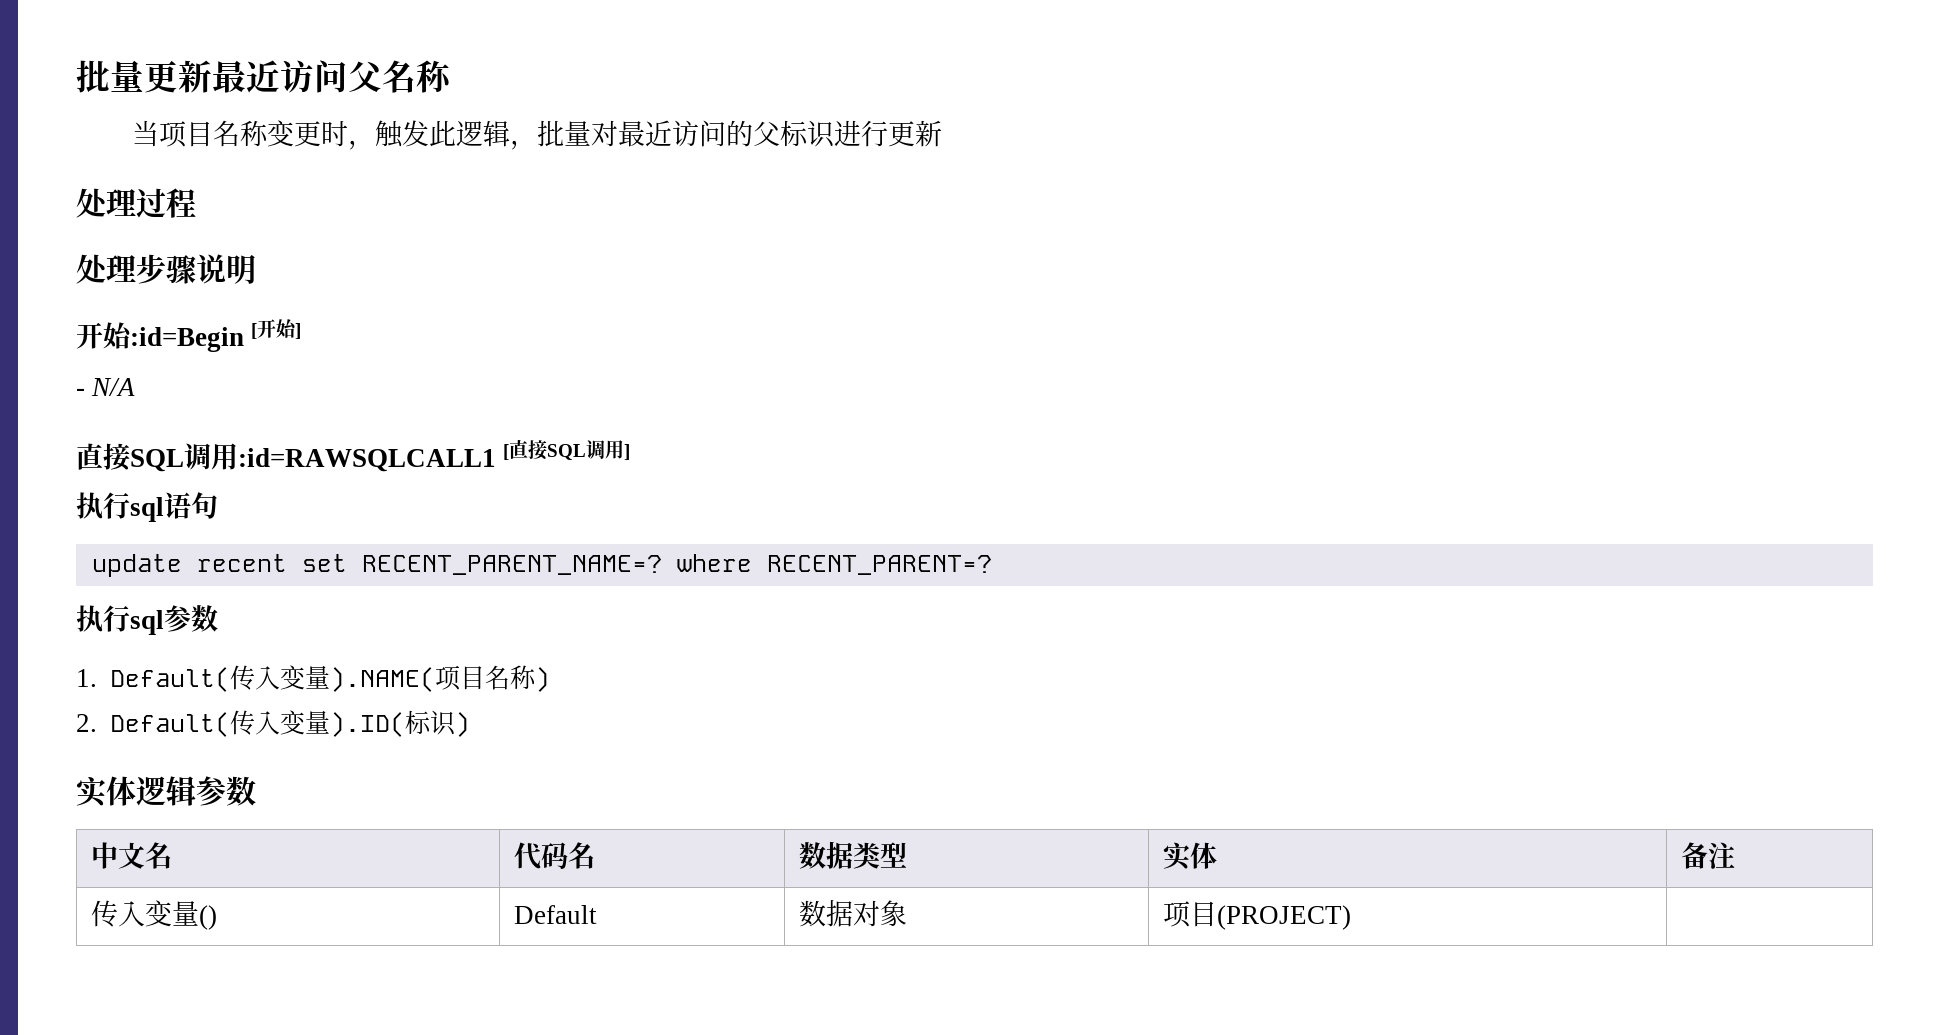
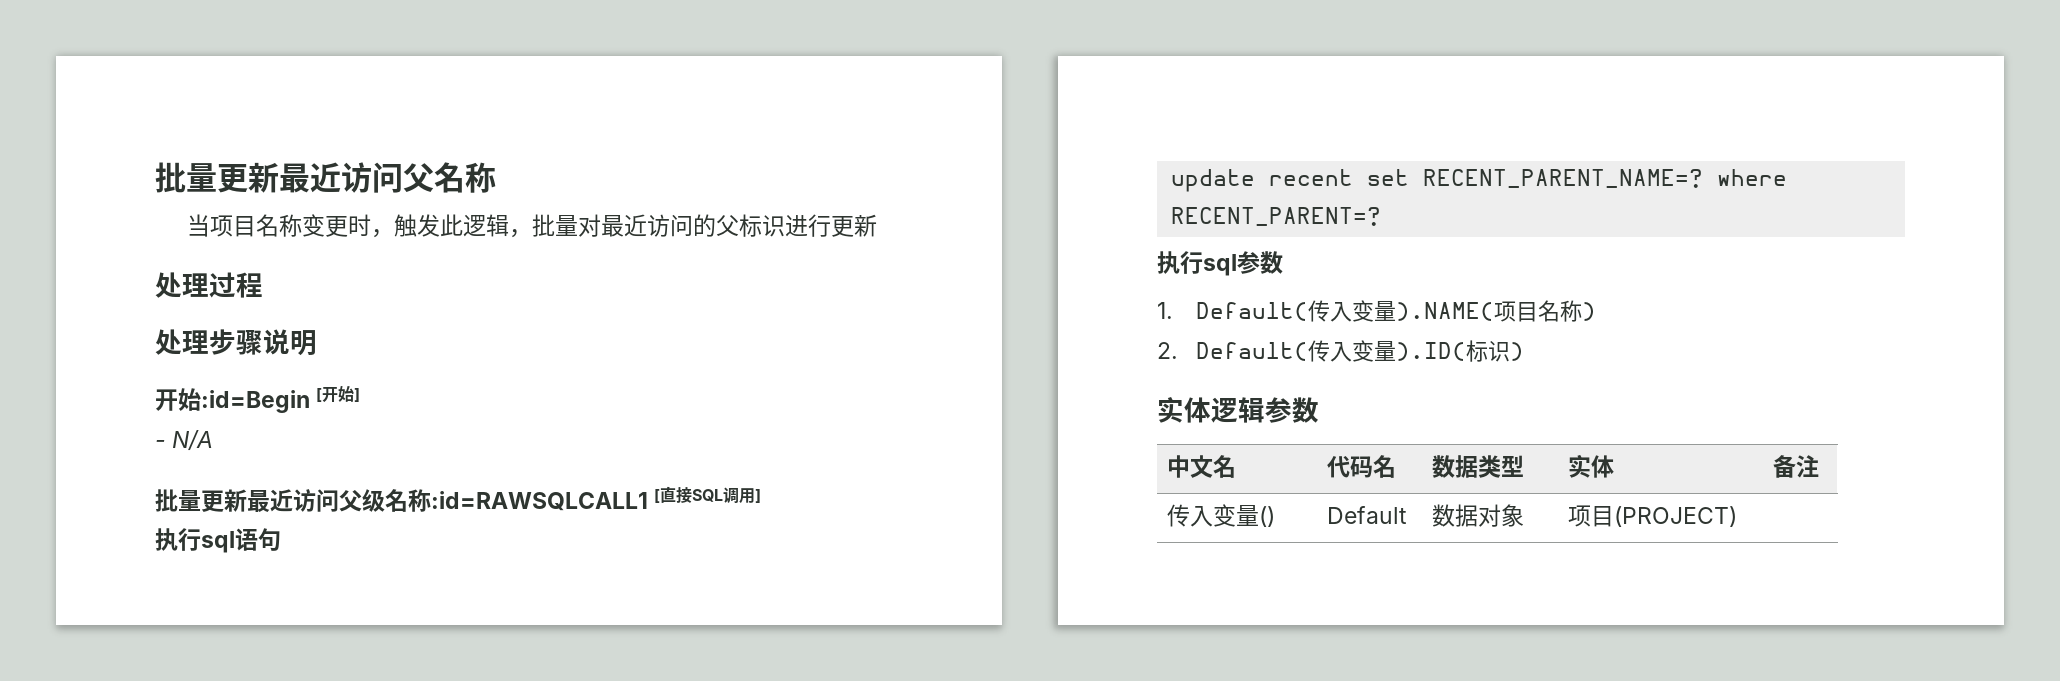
- 直接SQL调用:id=RAWSQLCALL1 [直接SQL调用]
+ 批量更新最近访问父级名称:id=RAWSQLCALL1 [直接SQL调用]

